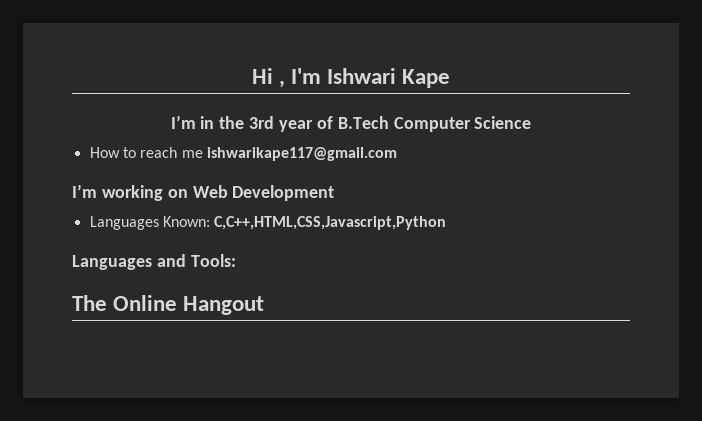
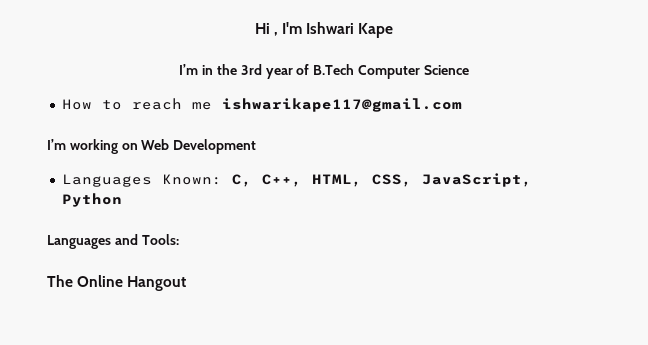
- Languages Known: C,C++,HTML,CSS,Javascript,Python
+ Languages Known: C, C++, HTML, CSS, JavaScript, Python

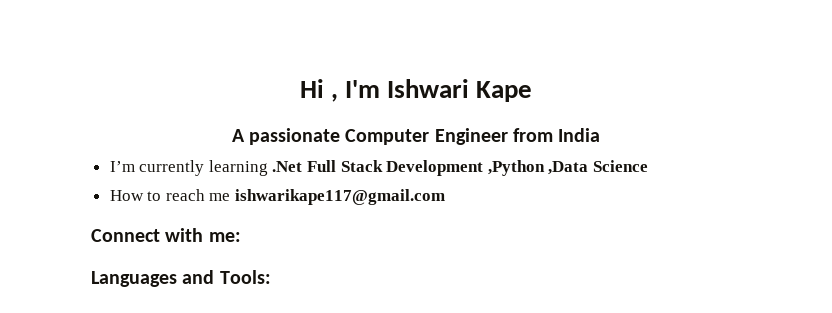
- I’m in the 3rd year of B.Tech Computer Science
+ A passionate Computer Engineer from India
+ I’m currently learning .Net Full Stack Development ,Python ,Data Science
- I’m working on Web Development
- Languages Known: C, C++, HTML, CSS, JavaScript, Python
+ Connect with me:
- The Online Hangout

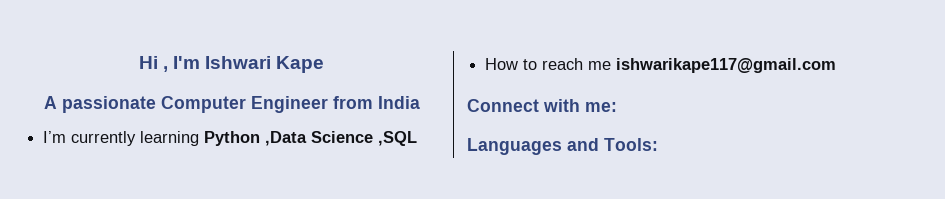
- I’m currently learning .Net Full Stack Development ,Python ,Data Science
+ I’m currently learning Python ,Data Science ,SQL

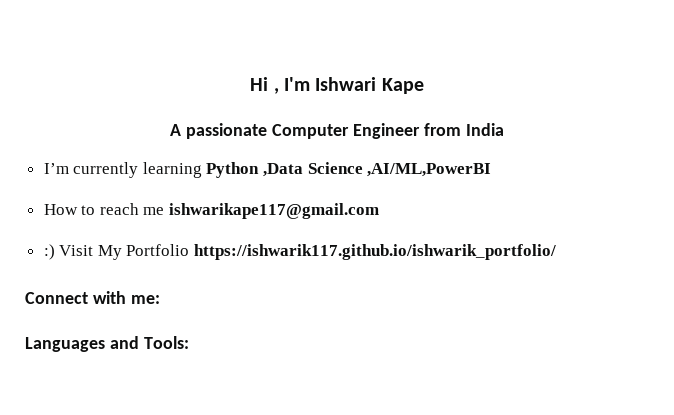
- I’m currently learning Python ,Data Science ,SQL
+ I’m currently learning Python ,Data Science ,AI/ML,PowerBI
+ :) Visit My Portfolio https://ishwarik117.github.io/ishwarik_portfolio/

